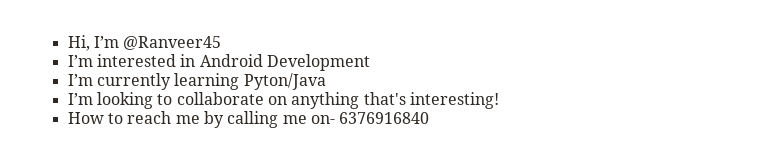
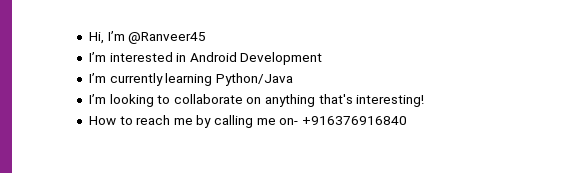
- I’m currently learning Pyton/Java
+ I’m currently learning Python/Java
- How to reach me by calling me on- 6376916840
+ How to reach me by calling me on- +916376916840

